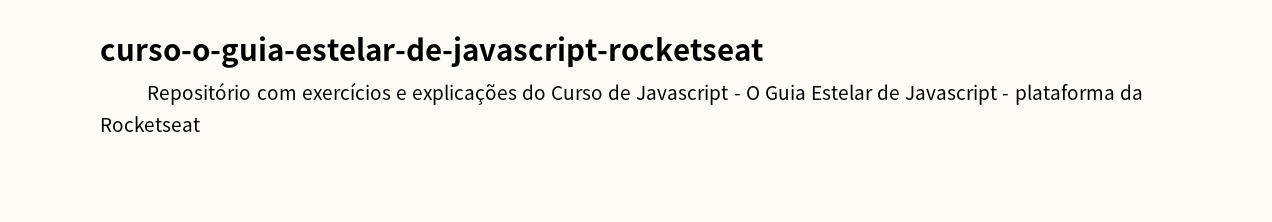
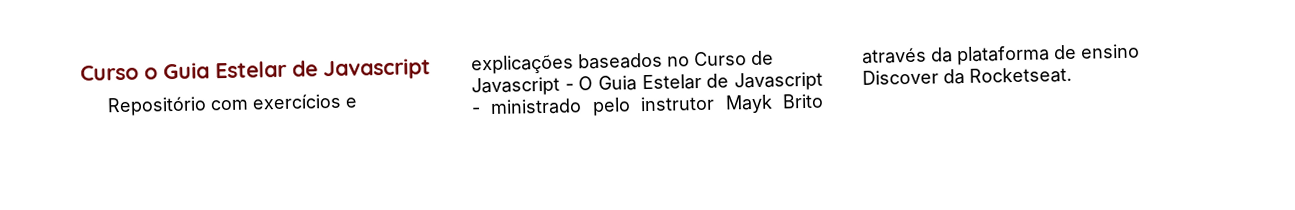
- curso-o-guia-estelar-de-javascript-rocketseat
+ Curso o Guia Estelar de Javascript
- Repositório com exercícios e explicações do Curso de Javascript - O Guia Estelar de Javascript - plataforma da Rocketseat
+ Repositório com exercícios e explicações baseados no Curso de Javascript - O Guia Estelar de Javascript - ministrado pelo instrutor Mayk Brito através da plataforma de ensino Discover da Rocketseat.

